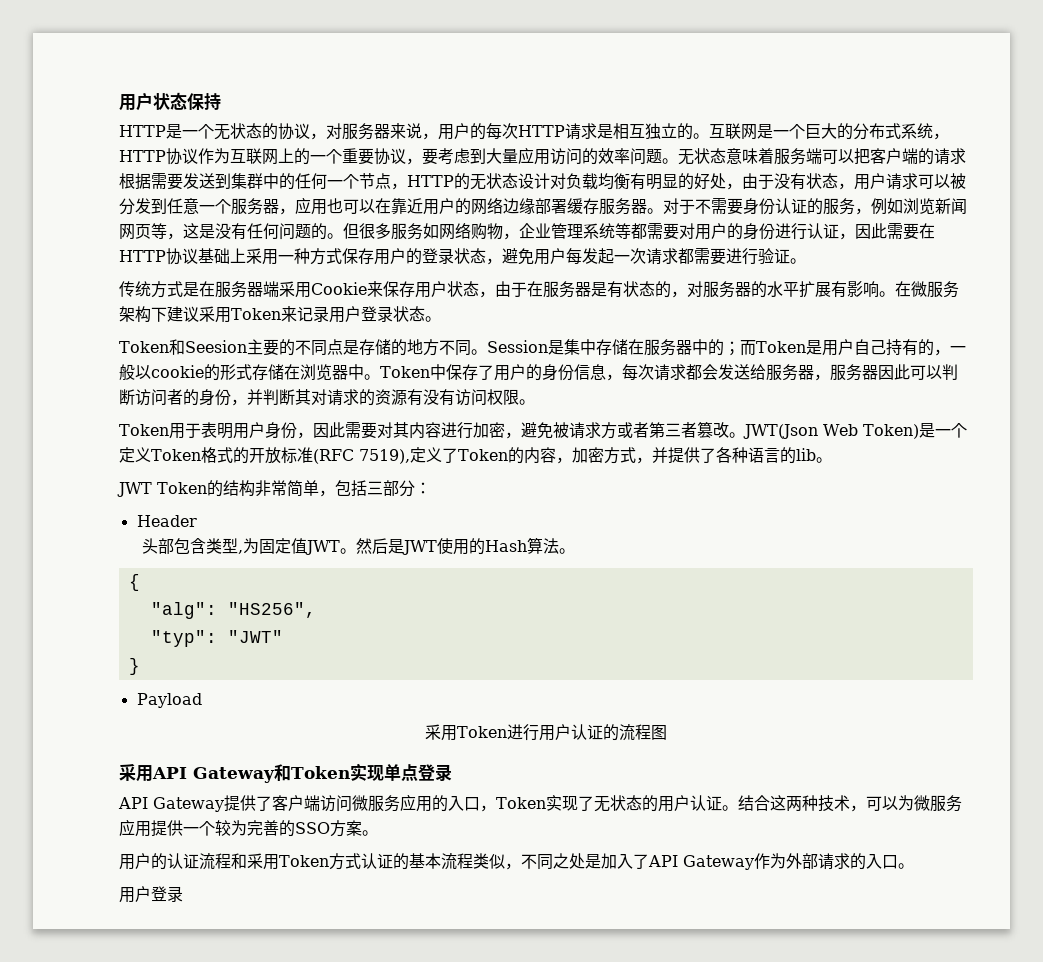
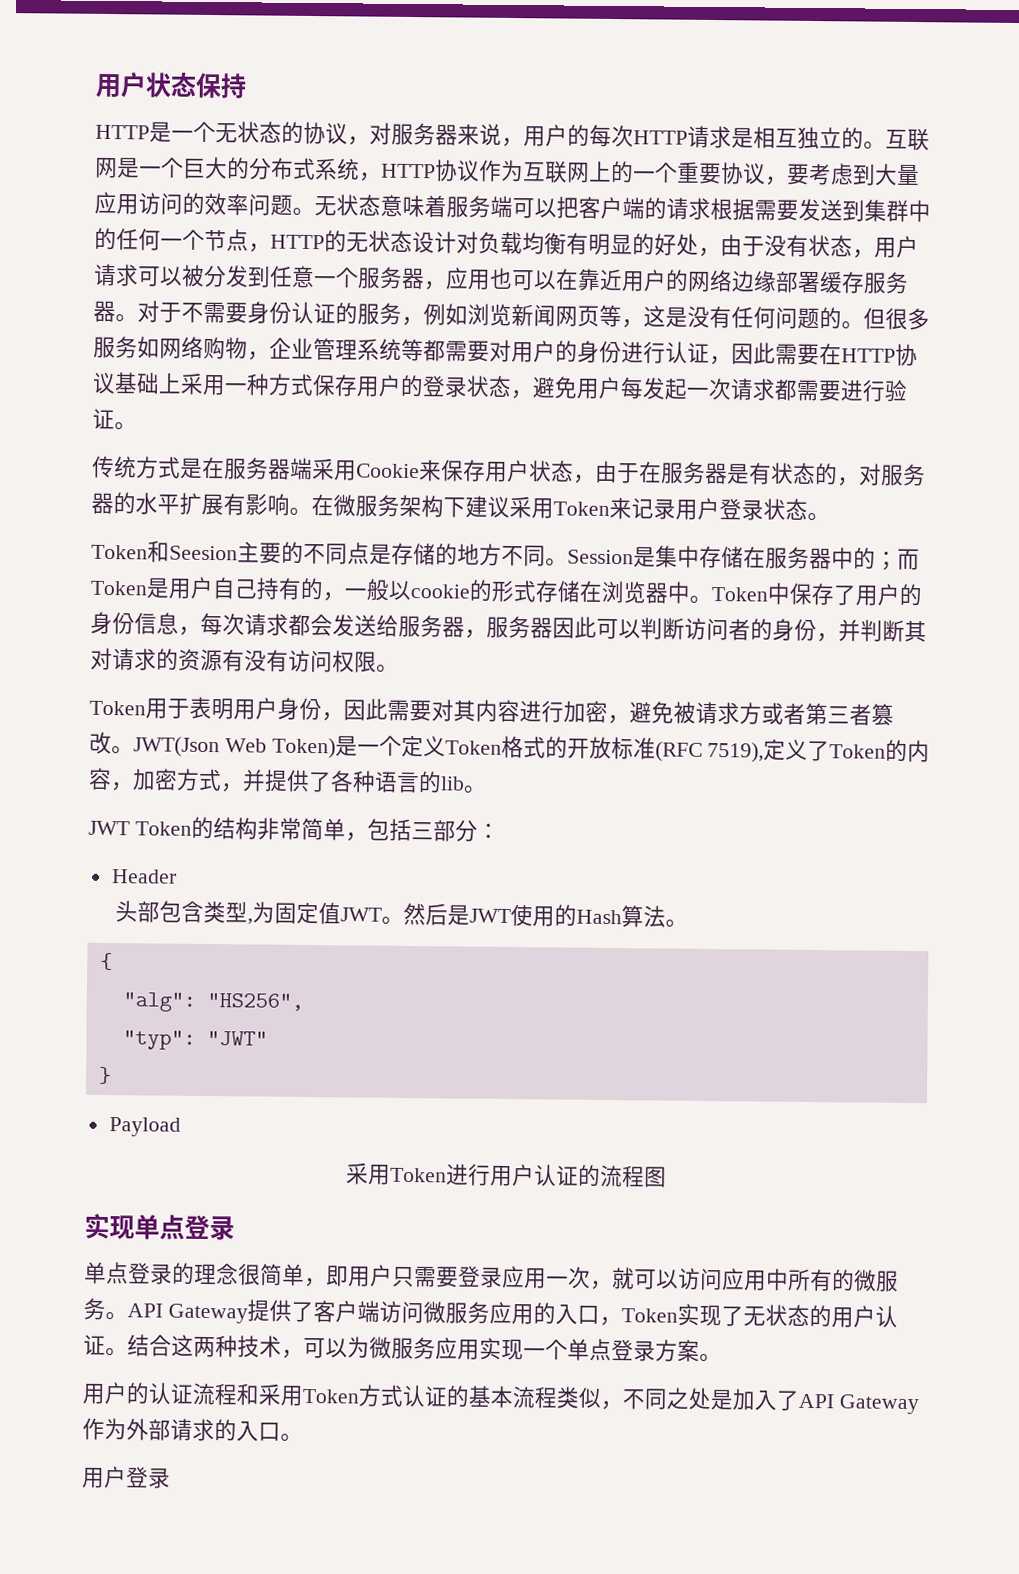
- 采用API Gateway和Token实现单点登录
+ 实现单点登录
+ 单点登录的理念很简单，即用户只需要登录应用一次，就可以访问应用中所有的微服务。
- 结合这两种技术，可以为微服务应用提供一个较为完善的SSO方案。
+ 结合这两种技术，可以为微服务应用实现一个单点登录方案。

